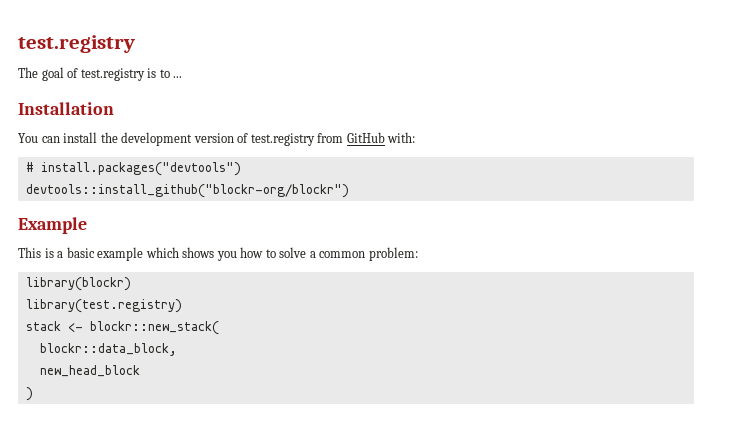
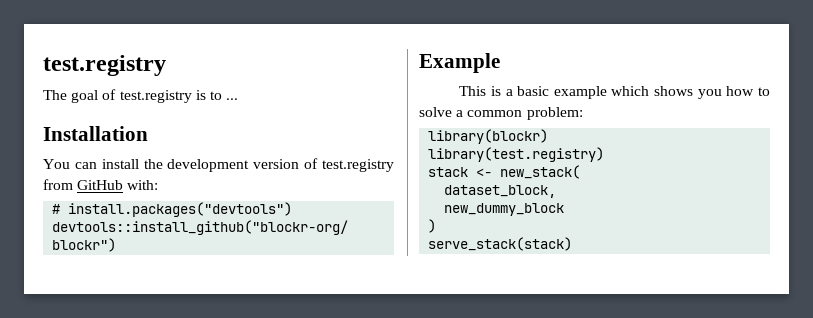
- stack <- blockr::new_stack(
- blockr::data_block,
- new_head_block
+ stack <- new_stack(
+ dataset_block,
+ new_dummy_block
+ serve_stack(stack)

